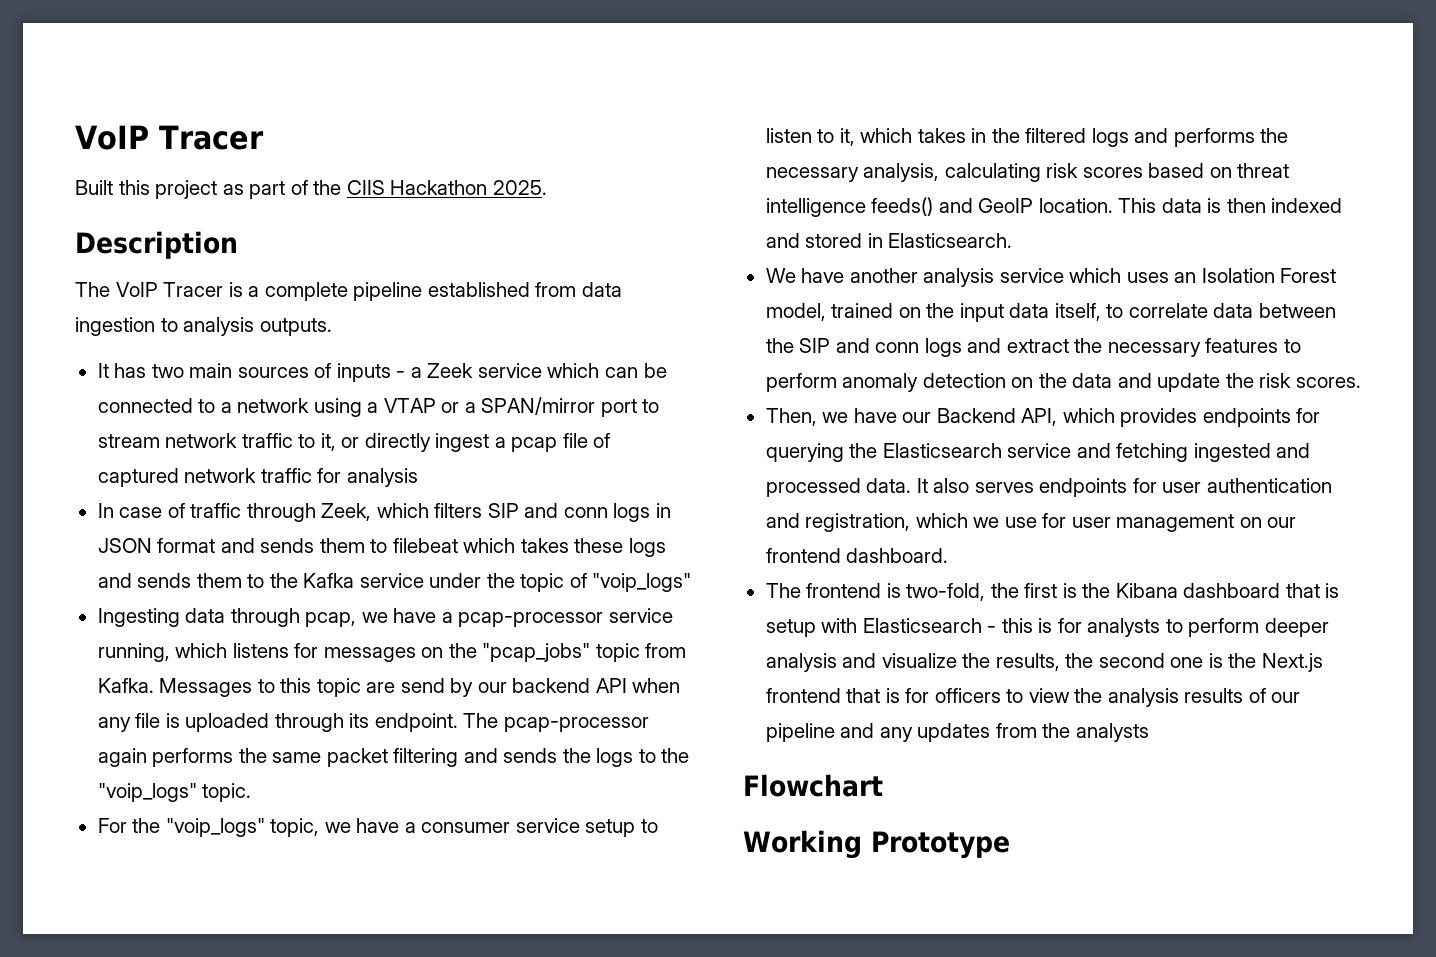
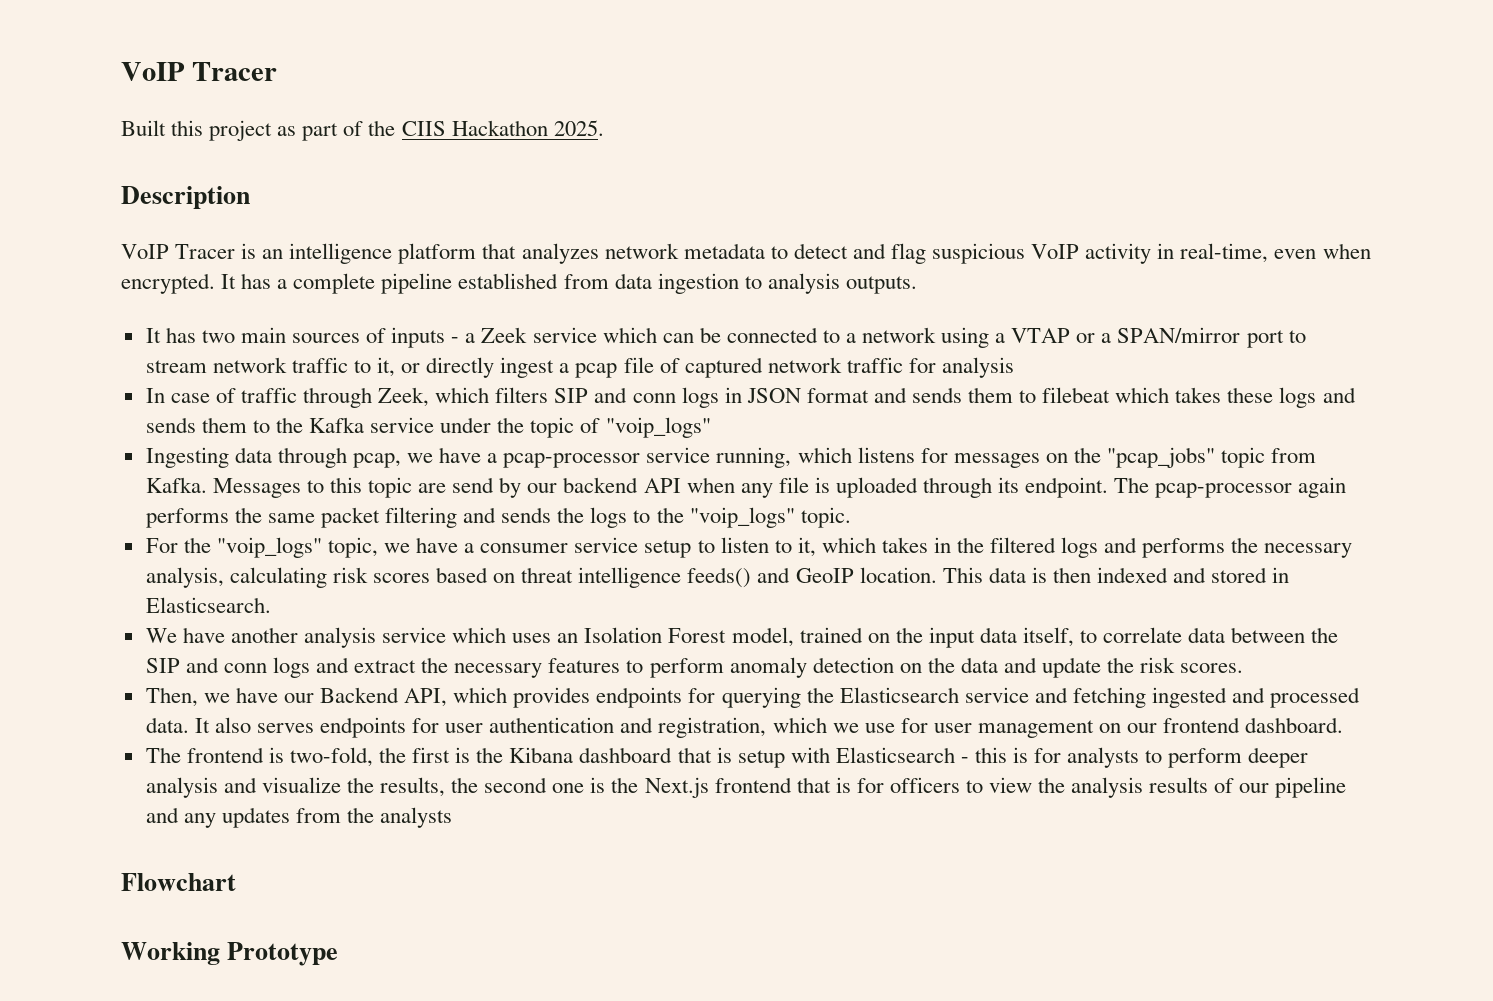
- The VoIP Tracer is a complete pipeline established from data ingestion to analysis outputs.
+ VoIP Tracer is an intelligence platform that analyzes network metadata to detect and flag suspicious VoIP activity in real-time, even when encrypted. It has a complete pipeline established from data ingestion to analysis outputs.

